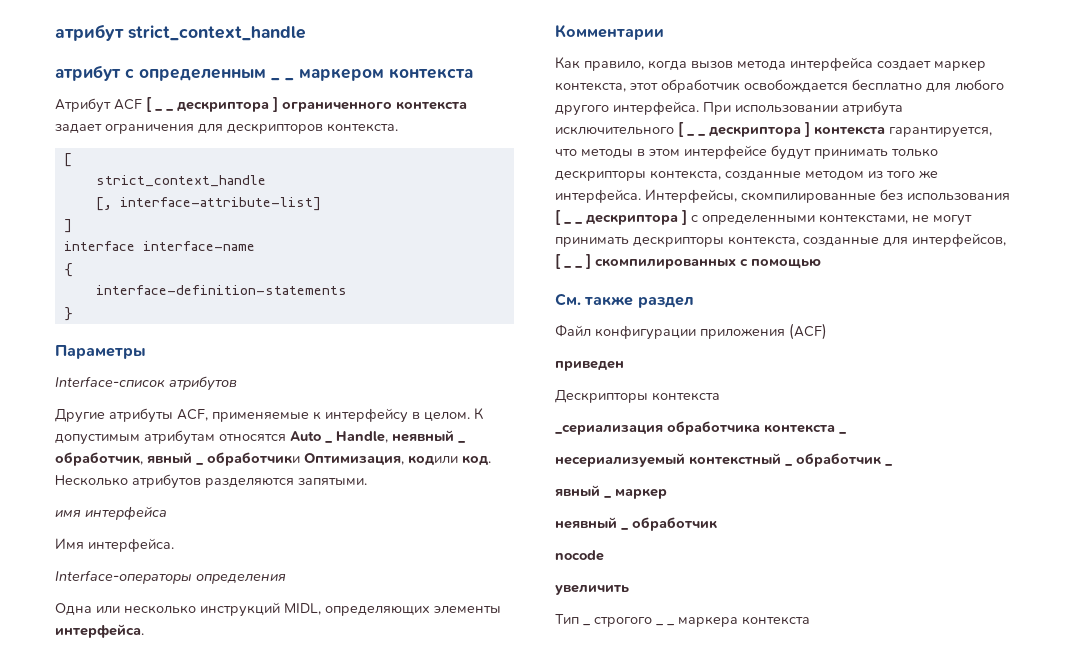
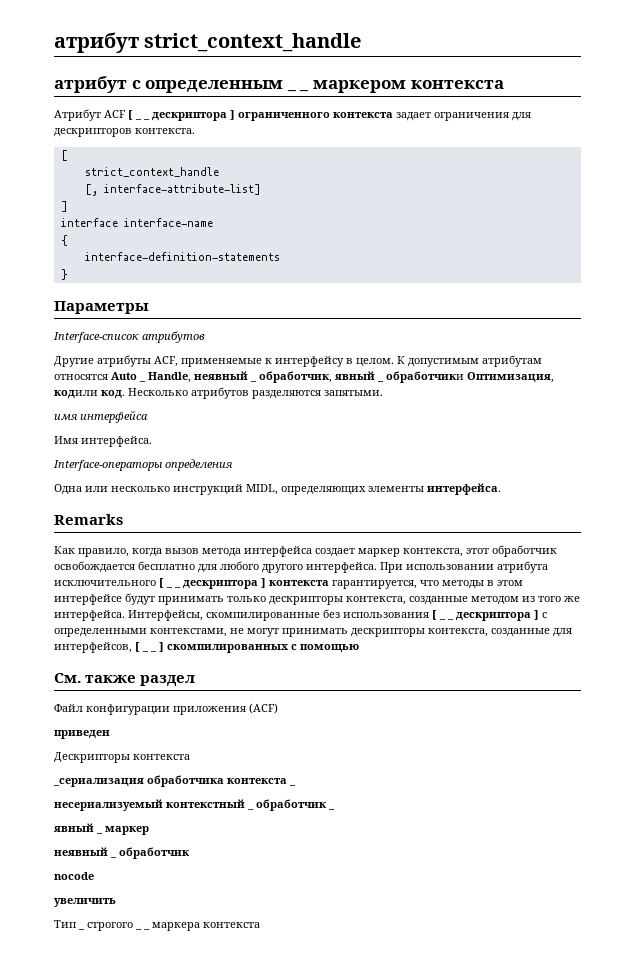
- Комментарии
+ Remarks

